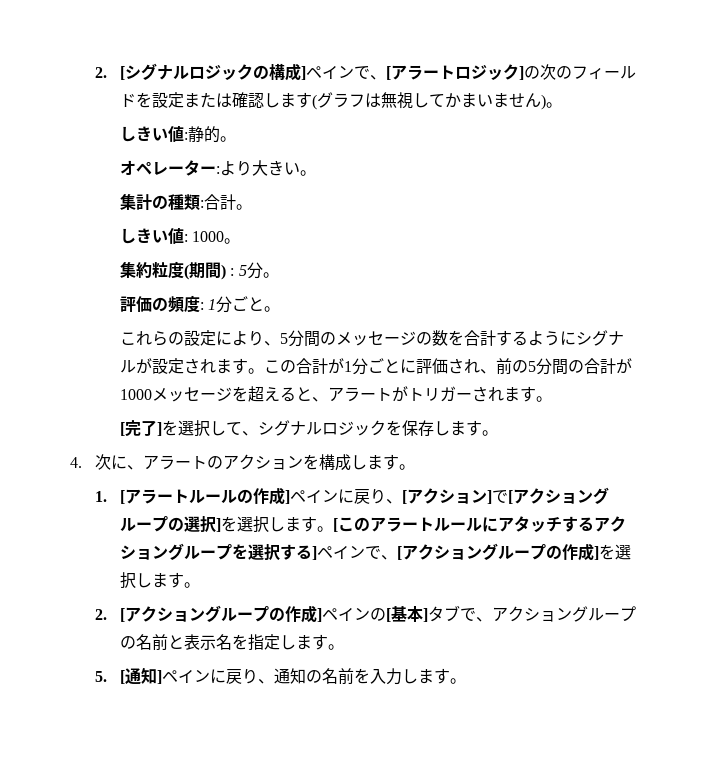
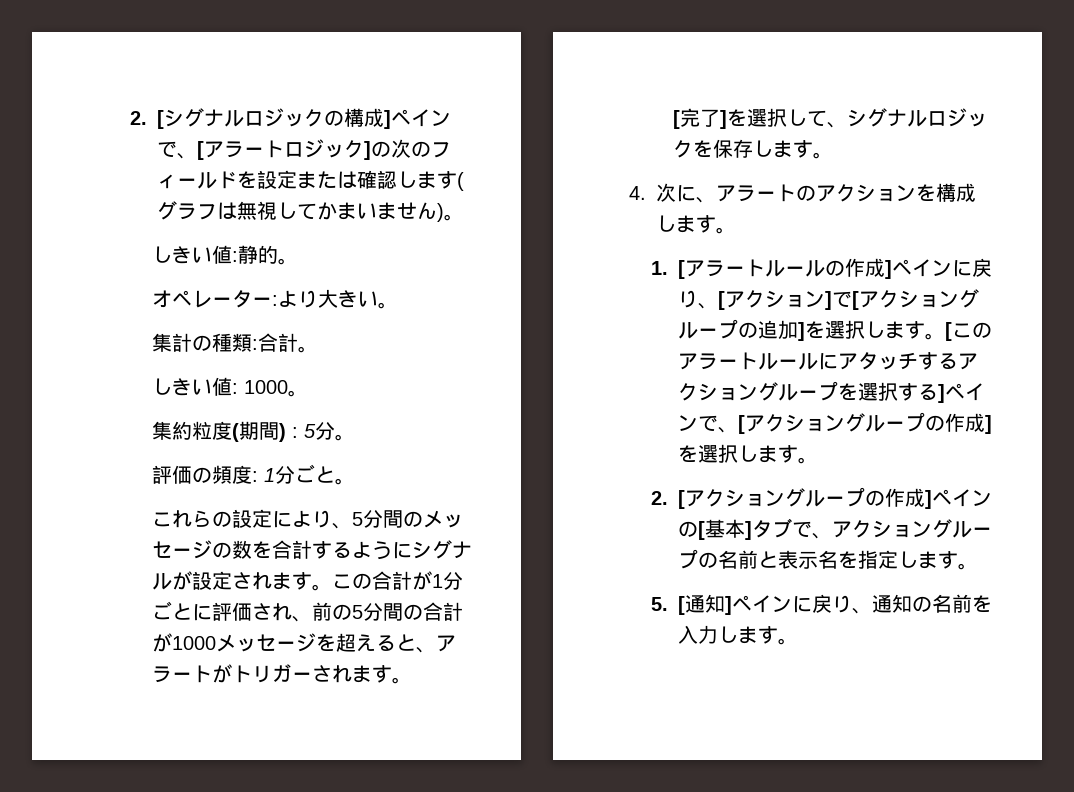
- 1. [アラートルールの作成]ペインに戻り、[アクション]で[アクショングループの選択]を選択します。
+ 1. [アラートルールの作成]ペインに戻り、[アクション]で[アクショングループの追加]を選択します。

